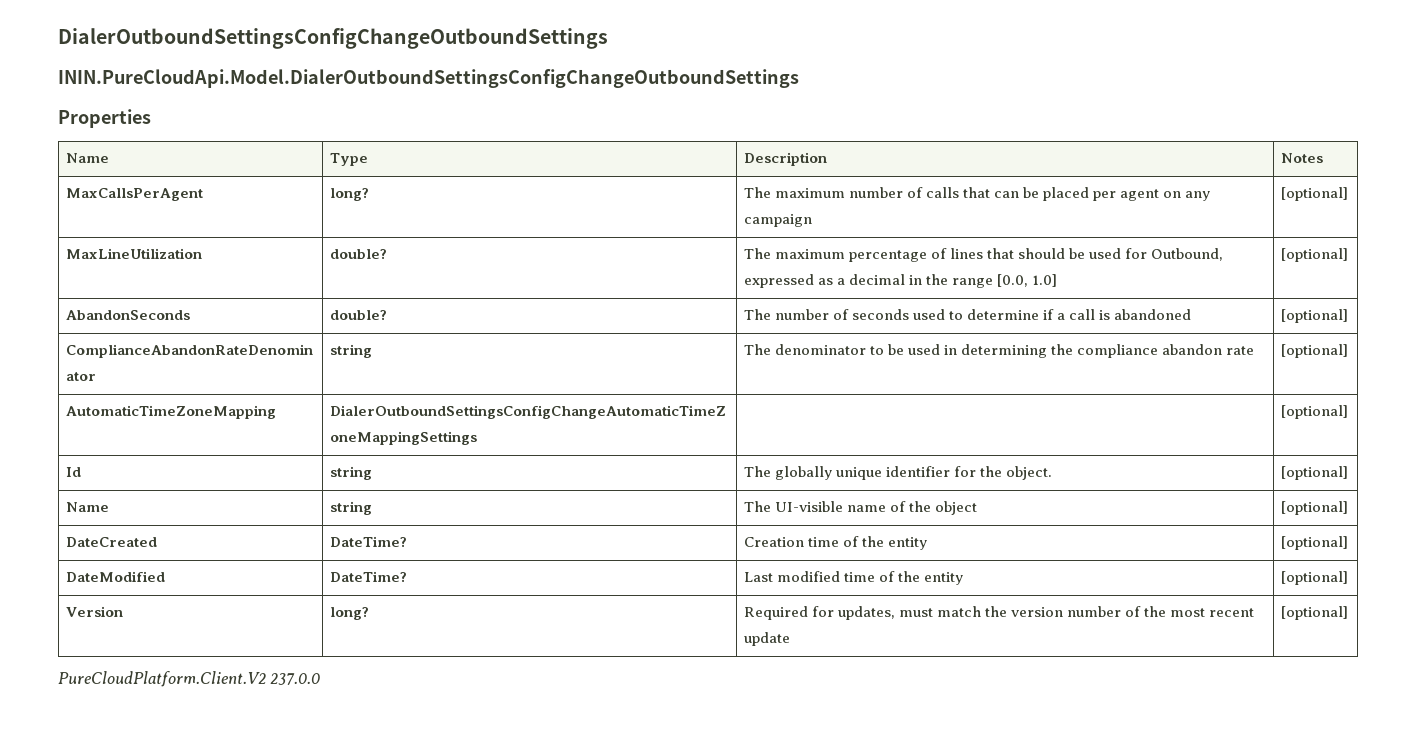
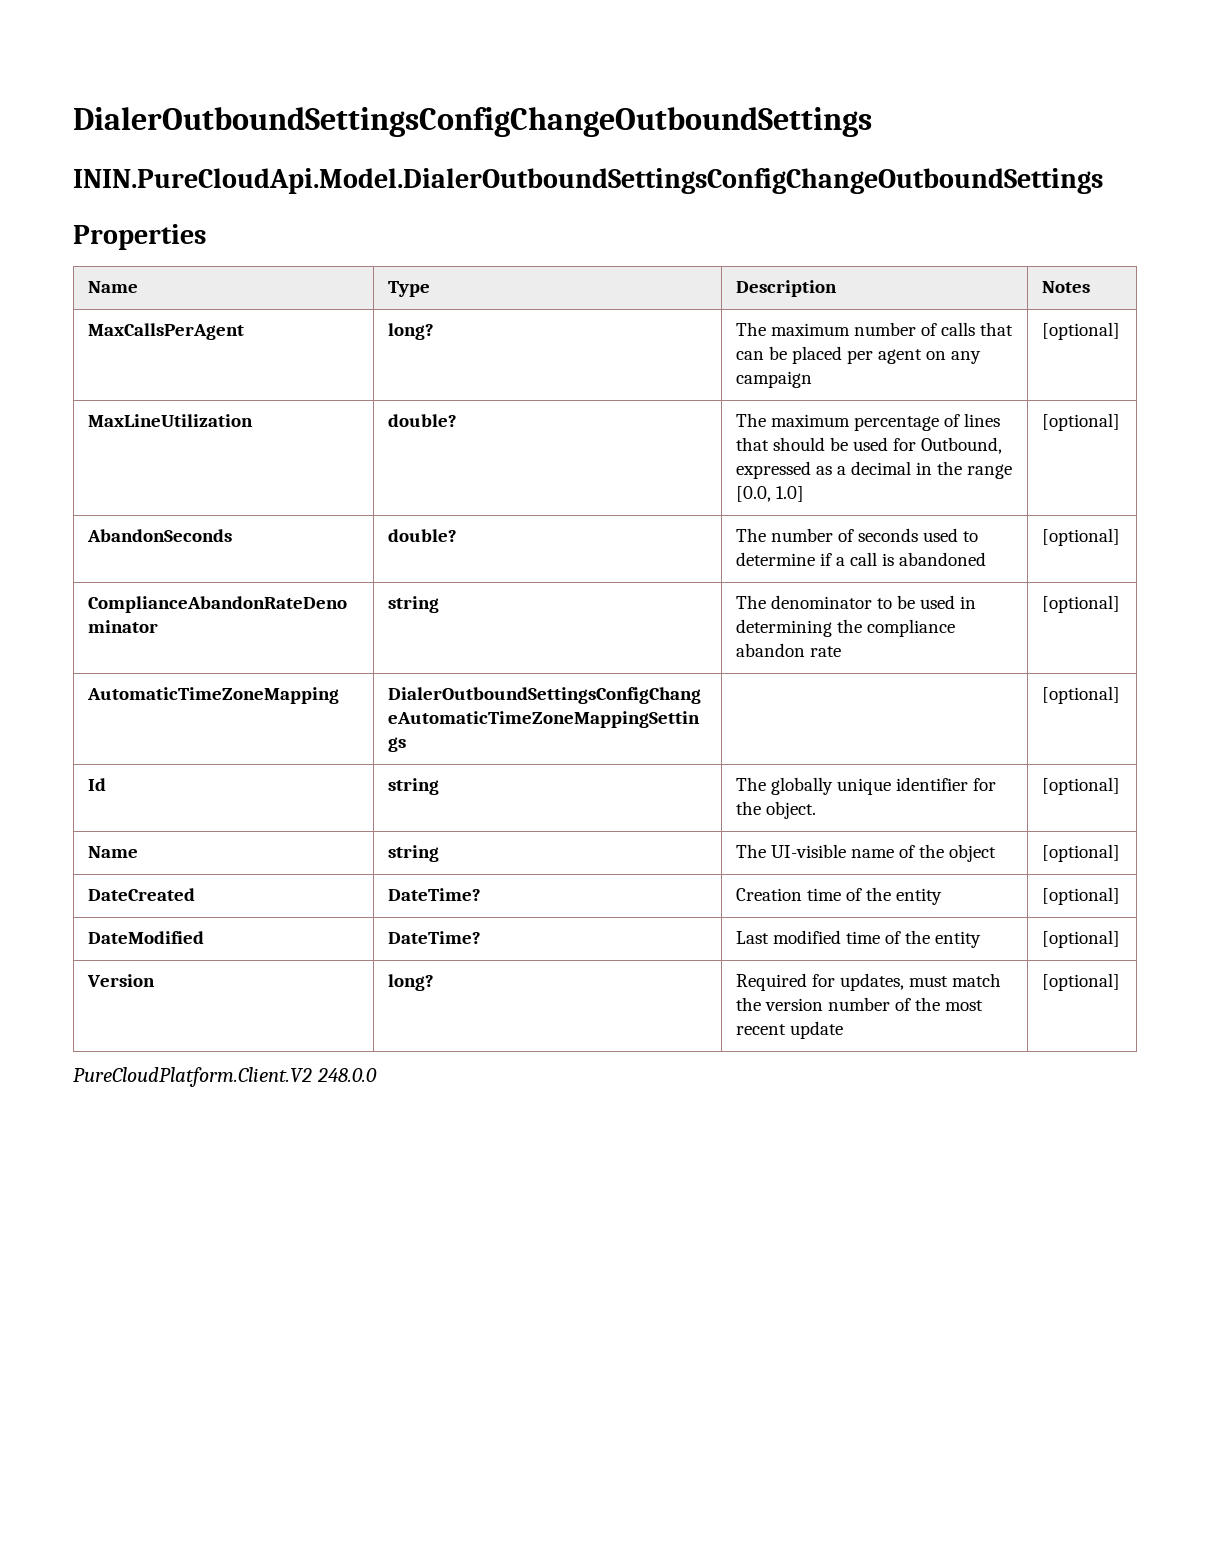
- PureCloudPlatform.Client.V2 237.0.0
+ PureCloudPlatform.Client.V2 248.0.0

